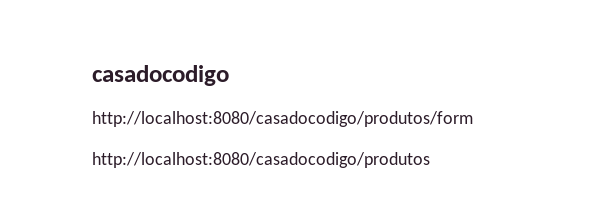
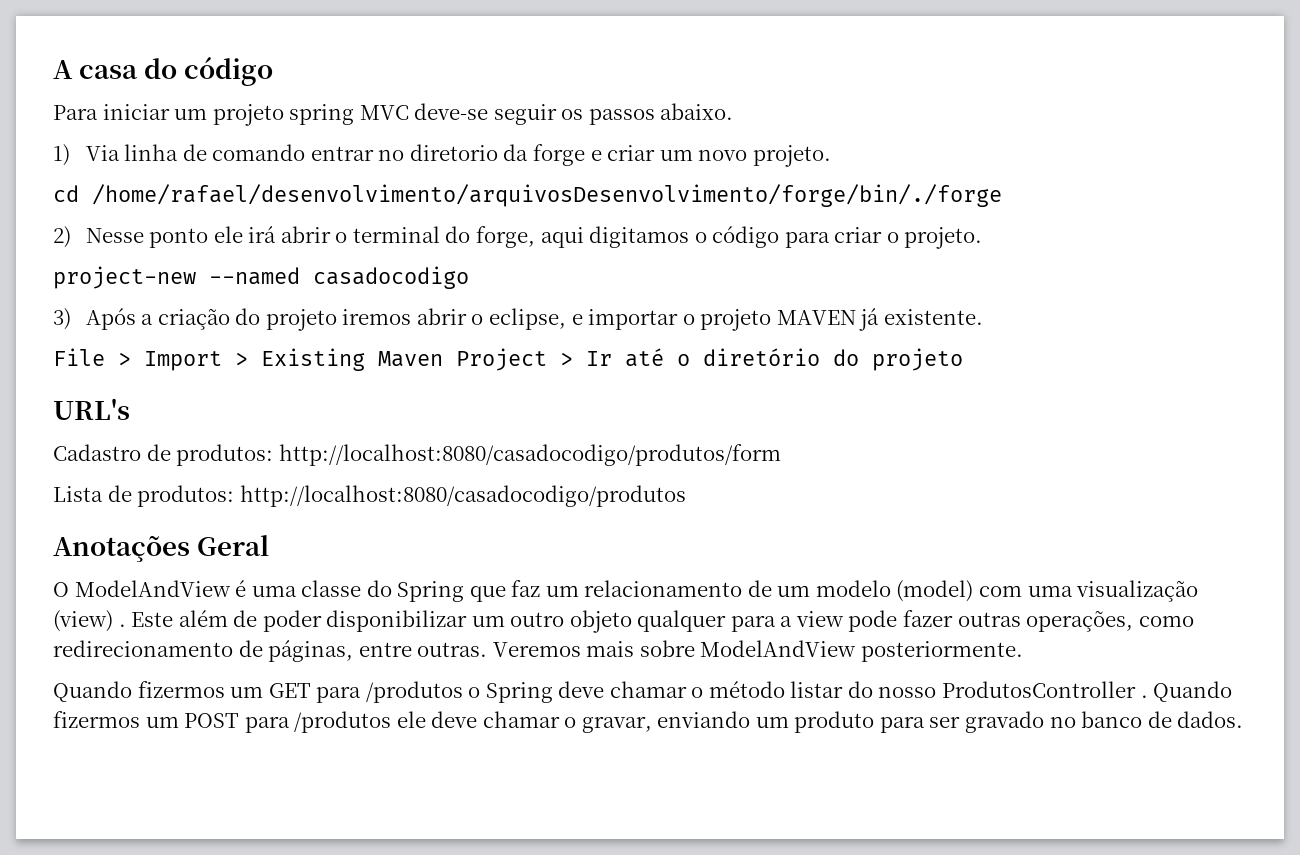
- casadocodigo
- http://localhost:8080/casadocodigo/produtos/form
- http://localhost:8080/casadocodigo/produtos
+ A casa do código
+ Para iniciar um projeto spring MVC deve-se seguir os passos abaixo.
+ 1) Via linha de comando entrar no diretorio da forge e criar um novo projeto.
+ cd /home/rafael/desenvolvimento/arquivosDesenvolvimento/forge/bin/./forge
+ 2) Nesse ponto ele irá abrir o terminal do forge, aqui digitamos o código para criar o projeto.
+ project-new --named casadocodigo
+ 3) Após a criação do projeto iremos abrir o eclipse, e importar o projeto MAVEN já existente.
+ File > Import > Existing Maven Project > Ir até o diretório do projeto
+ URL's
+ Cadastro de produtos: http://localhost:8080/casadocodigo/produtos/form
+ Lista de produtos: http://localhost:8080/casadocodigo/produtos
+ Anotações Geral
+ O ModelAndView é uma classe do Spring que faz um relacionamento de um modelo (model) com uma visualização (view) . Este além de poder disponibilizar um outro objeto qualquer para a view pode fazer outras operações, como redirecionamento de páginas, entre outras. Veremos mais sobre ModelAndView posteriormente.
+ Quando fizermos um GET para /produtos o Spring deve chamar o método listar do nosso ProdutosController . Quando fizermos um POST para /produtos ele deve chamar o gravar, enviando um produto para ser gravado no banco de dados.

